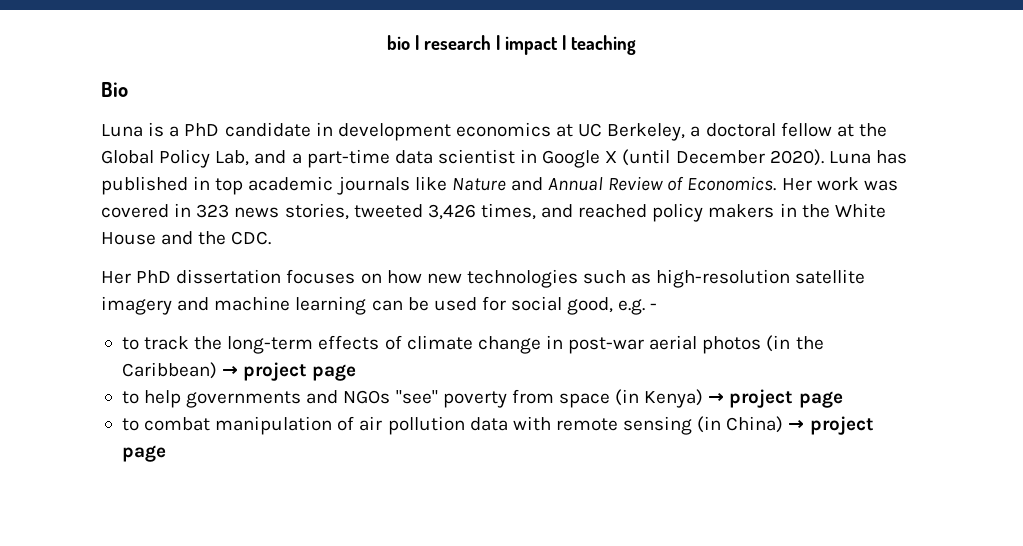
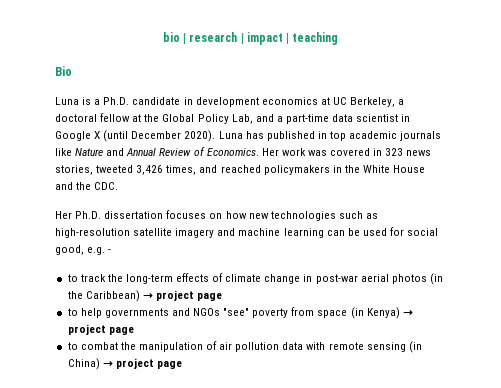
- Luna is a PhD candidate in development economics at UC Berkeley, a doctoral fellow at the Global Policy Lab, and a part-time data scientist in Google X (until December 2020).
+ Luna is a Ph.D. candidate in development economics at UC Berkeley, a doctoral fellow at the Global Policy Lab, and a part-time data scientist in Google X (until December 2020).
- Her work was covered in 323 news stories, tweeted 3,426 times, and reached policy makers in the White House and the CDC.
+ Her work was covered in 323 news stories, tweeted 3,426 times, and reached policymakers in the White House and the CDC.
- Her PhD dissertation focuses on how new technologies such as high-resolution satellite imagery and machine learning can be used for social good, e.g. -
+ Her Ph.D. dissertation focuses on how new technologies such as high-resolution satellite imagery and machine learning can be used for social good, e.g. -
- to combat manipulation of air pollution data with remote sensing (in China) → project page
+ to combat the manipulation of air pollution data with remote sensing (in China) → project page

